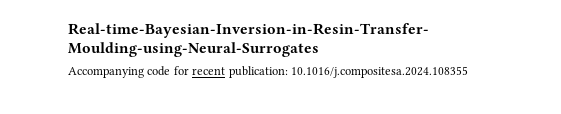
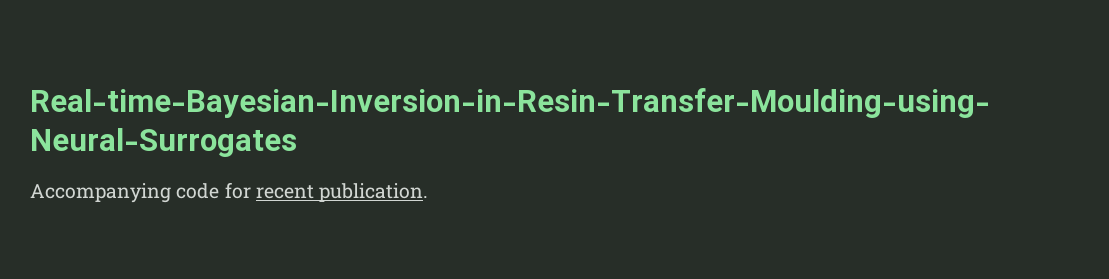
- Accompanying code for recent publication: 10.1016/j.compositesa.2024.108355
+ Accompanying code for recent publication.

